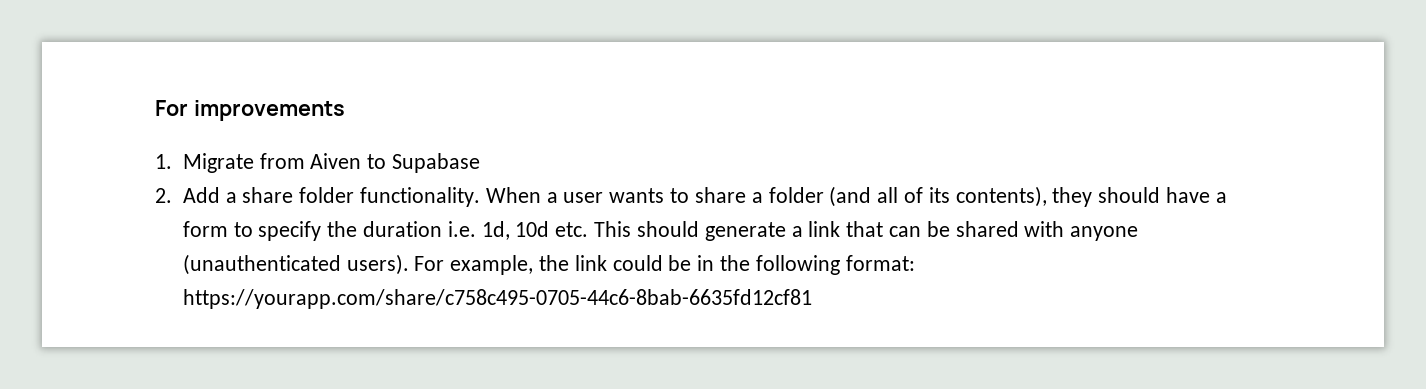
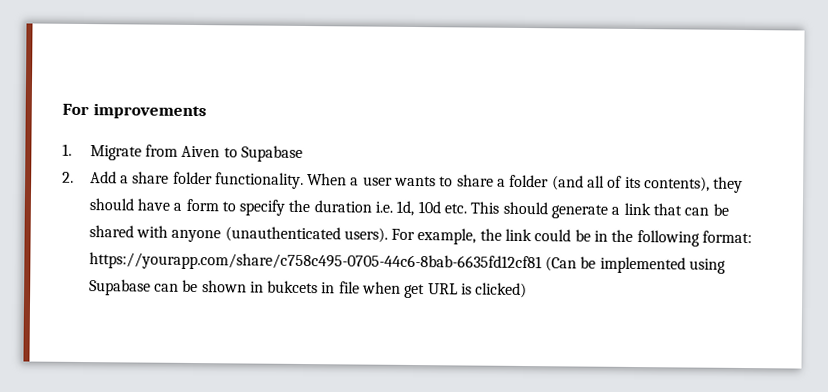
- For example, the link could be in the following format: https://yourapp.com/share/c758c495-0705-44c6-8bab-6635fd12cf81
+ For example, the link could be in the following format: https://yourapp.com/share/c758c495-0705-44c6-8bab-6635fd12cf81 (Can be implemented using Supabase can be shown in bukcets in file when get URL is clicked)

